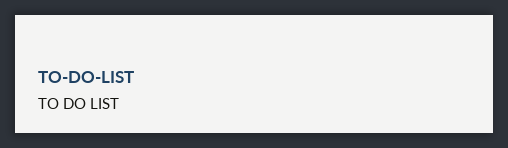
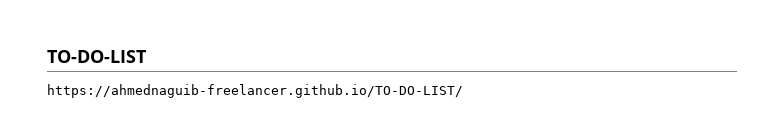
- TO DO LIST
+ https://ahmednaguib-freelancer.github.io/TO-DO-LIST/

